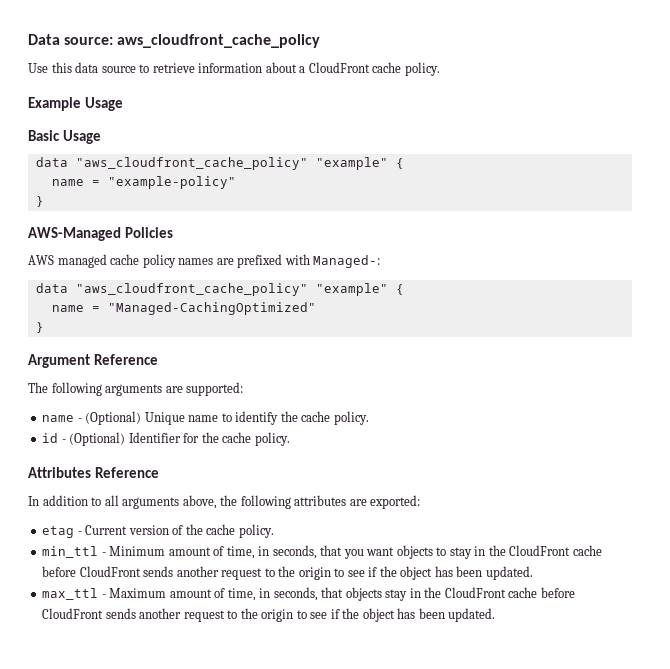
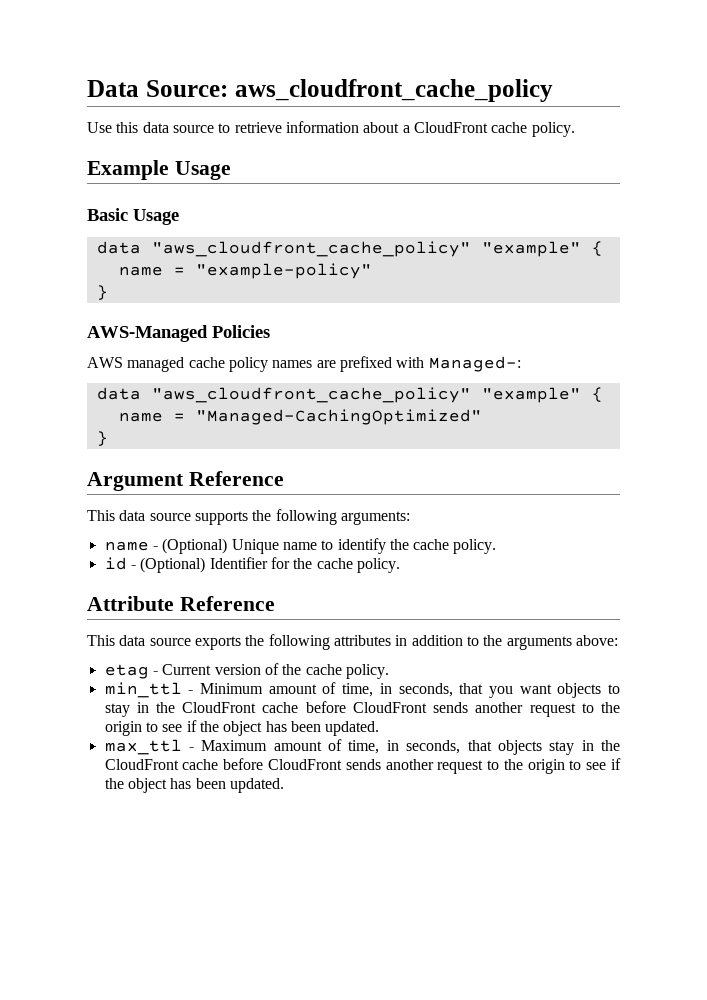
- Data source: aws_cloudfront_cache_policy
+ Data Source: aws_cloudfront_cache_policy
- The following arguments are supported:
+ This data source supports the following arguments:
- Attributes Reference
- In addition to all arguments above, the following attributes are exported:
+ Attribute Reference
+ This data source exports the following attributes in addition to the arguments above:

